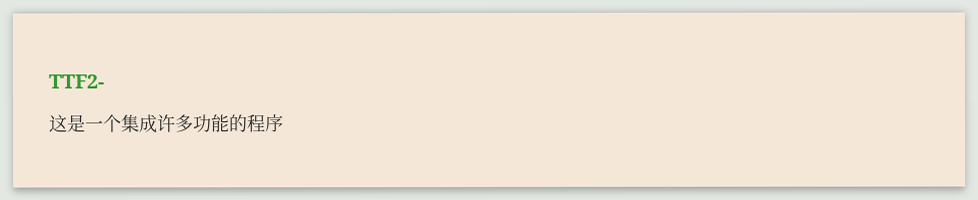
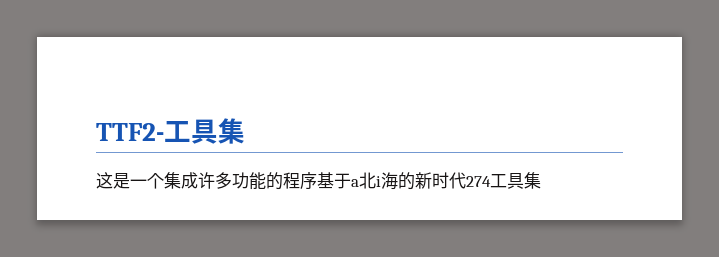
- TTF2-
+ TTF2-工具集
- 这是一个集成许多功能的程序
+ 这是一个集成许多功能的程序基于a北i海的新时代274工具集

